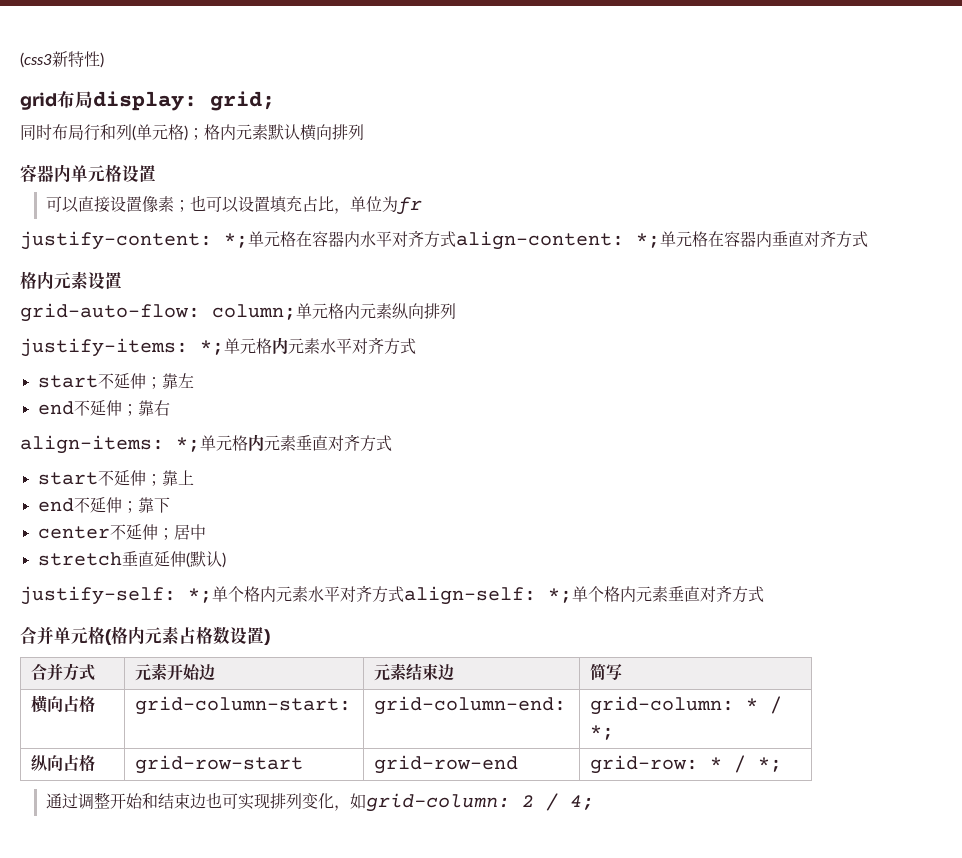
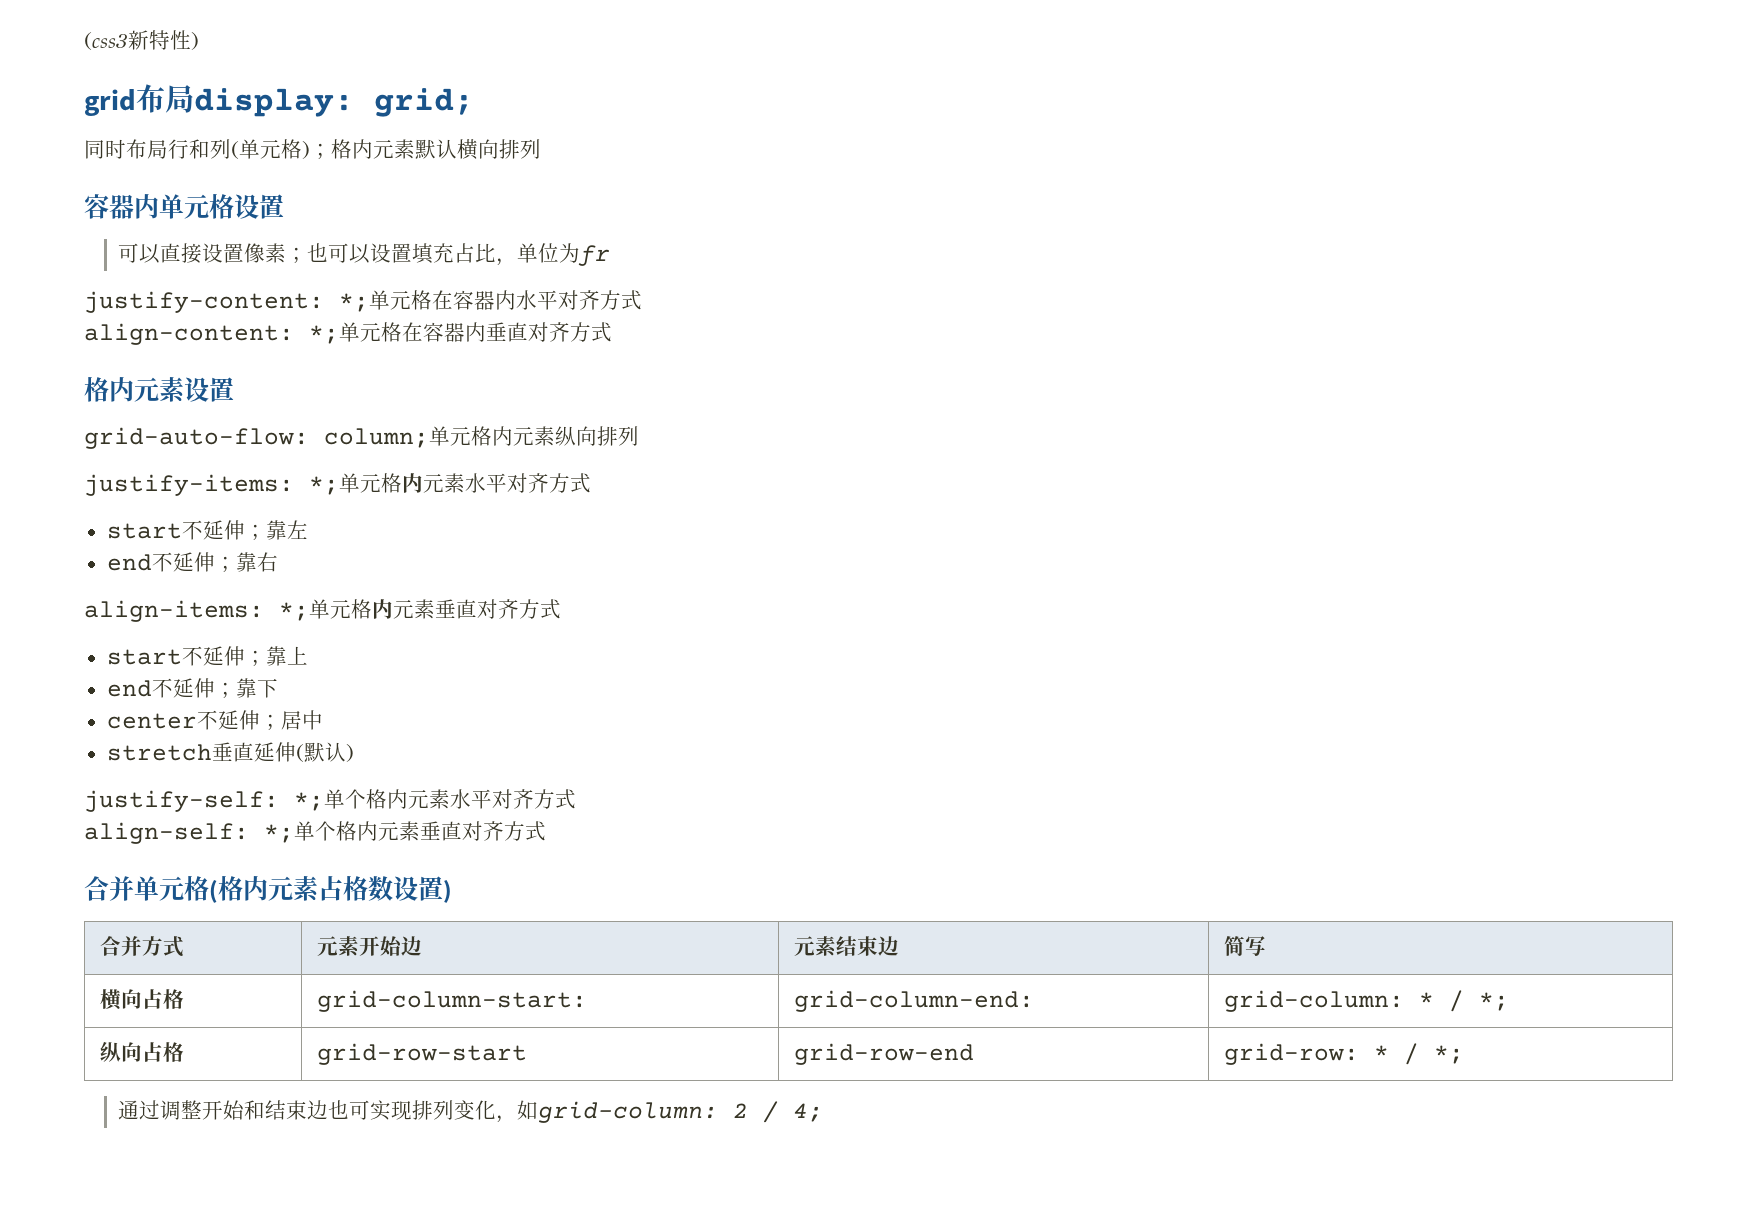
- justify-content: *;单元格在容器内水平对齐方式align-content: *;单元格在容器内垂直对齐方式
+ justify-content: *;单元格在容器内水平对齐方式
+ align-content: *;单元格在容器内垂直对齐方式
- justify-self: *;单个格内元素水平对齐方式align-self: *;单个格内元素垂直对齐方式
+ justify-self: *;单个格内元素水平对齐方式
+ align-self: *;单个格内元素垂直对齐方式

